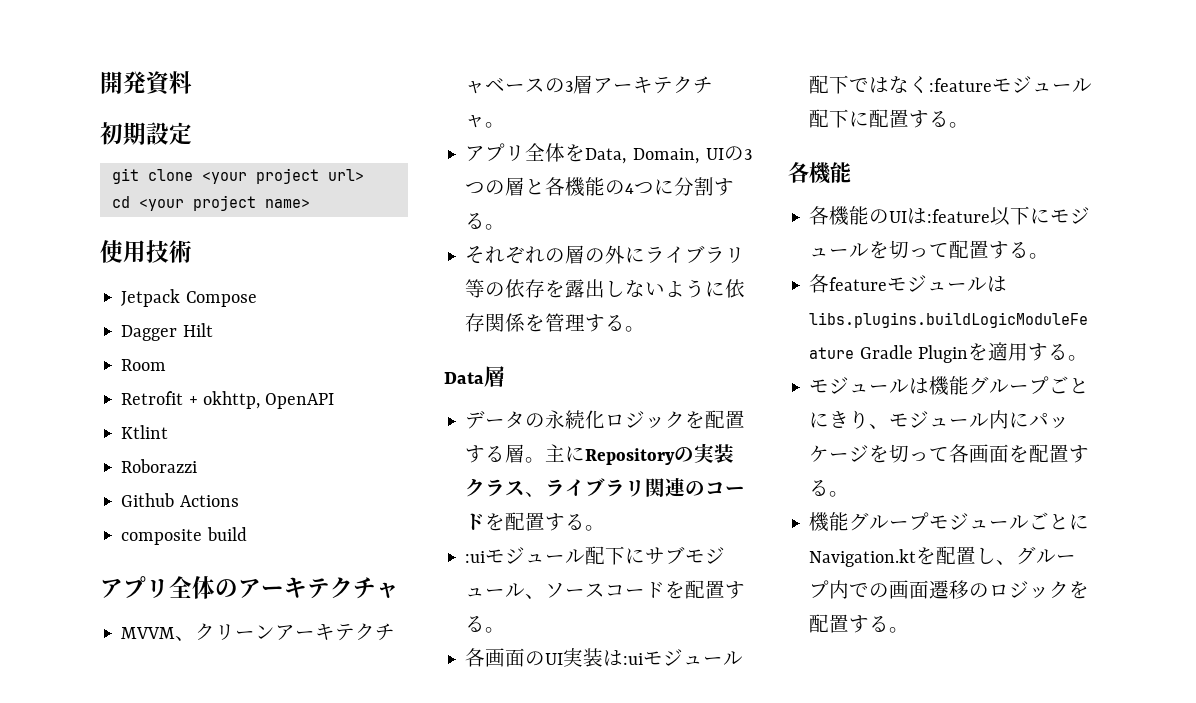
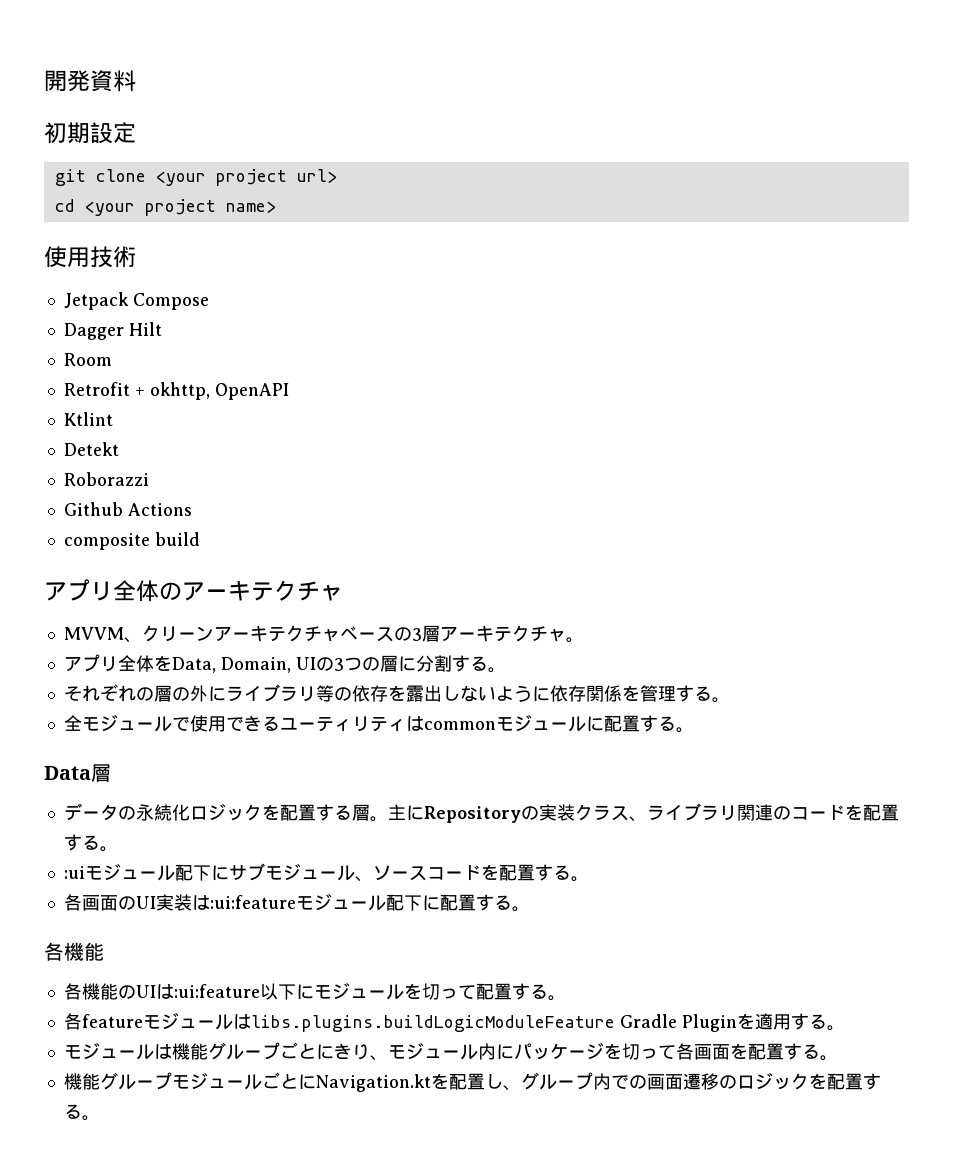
+ Detekt
- アプリ全体をData, Domain, UIの3つの層と各機能の4つに分割する。
+ アプリ全体をData, Domain, UIの3つの層に分割する。
+ 全モジュールで使用できるユーティリティはcommonモジュールに配置する。
- 各画面のUI実装は:uiモジュール配下ではなく:featureモジュール配下に配置する。
+ 各画面のUI実装は:ui:featureモジュール配下に配置する。
- 各機能のUIは:feature以下にモジュールを切って配置する。
+ 各機能のUIは:ui:feature以下にモジュールを切って配置する。

